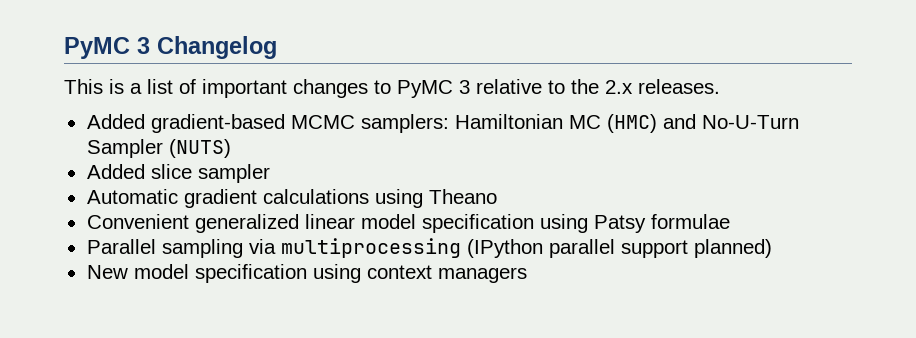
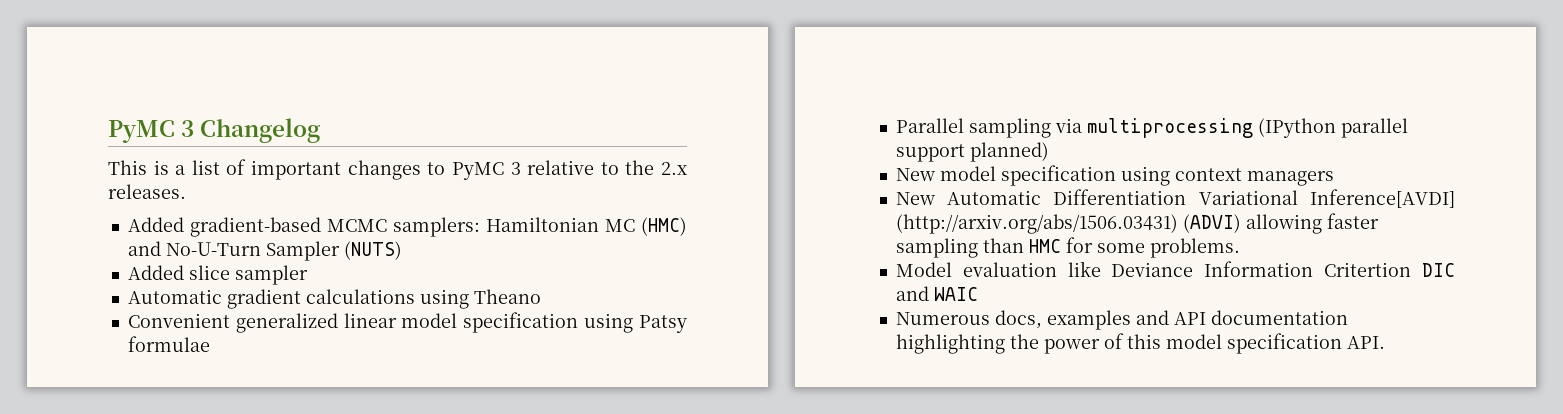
+ New Automatic Differentiation Variational Inference[AVDI] (http://arxiv.org/abs/1506.03431) (ADVI) allowing faster sampling than HMC for some problems.
+ Model evaluation like Deviance Information Critertion DIC and WAIC
+ Numerous docs, examples and API documentation highlighting the power of this model specification API.

